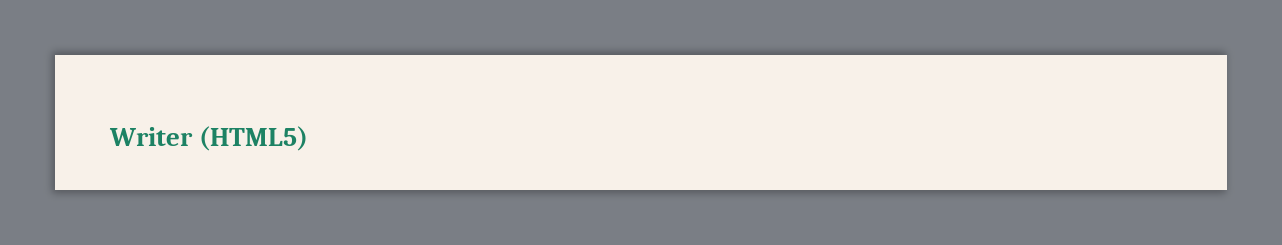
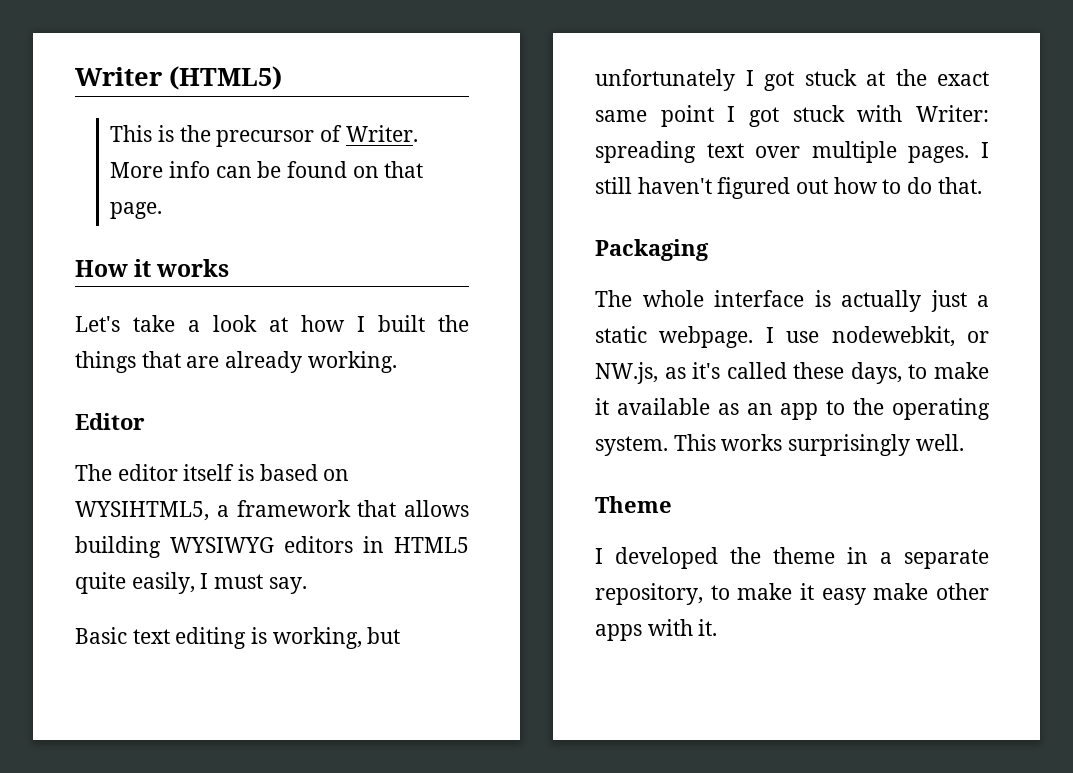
+ This is the precursor of Writer. More info can be found on that page.
+ How it works
+ Let's take a look at how I built the things that are already working.
+ Editor
+ The editor itself is based on WYSIHTML5, a framework that allows building WYSIWYG editors in HTML5 quite easily, I must say.
+ Basic text editing is working, but unfortunately I got stuck at the exact same point I got stuck with Writer: spreading text over multiple pages. I still haven't figured out how to do that.
+ Packaging
+ The whole interface is actually just a static webpage. I use nodewebkit, or NW.js, as it's called these days, to make it available as an app to the operating system. This works surprisingly well.
+ Theme
+ I developed the theme in a separate repository, to make it easy make other apps with it.

